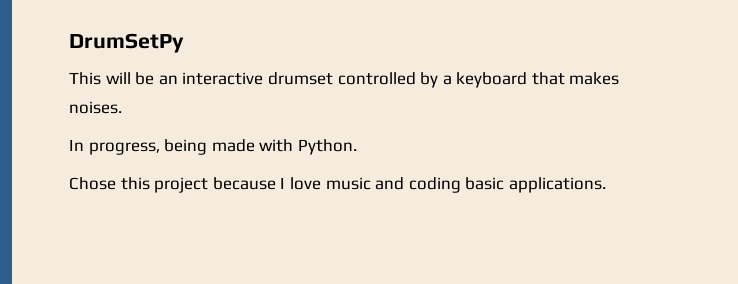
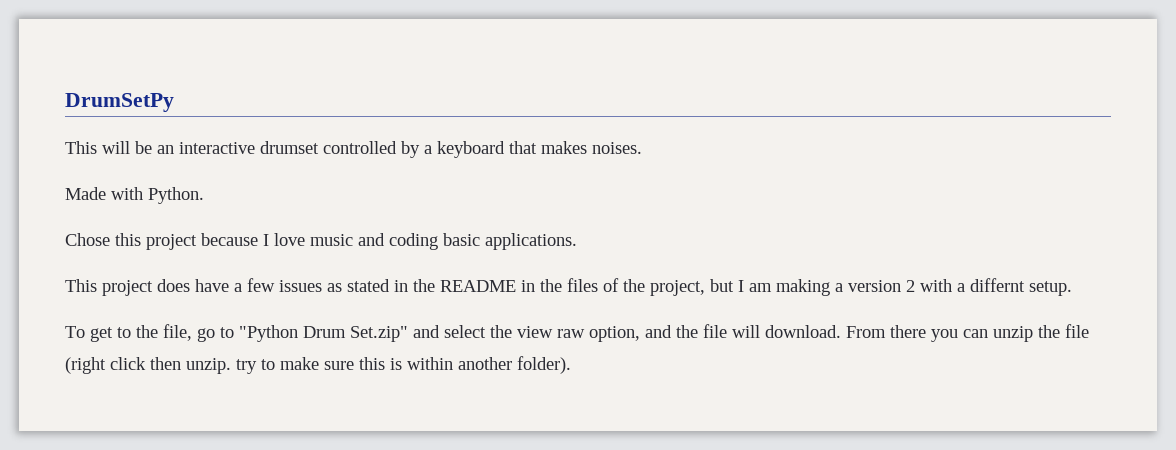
- In progress, being made with Python.
+ Made with Python.
+ This project does have a few issues as stated in the README in the files of the project, but I am making a version 2 with a differnt setup.
+ To get to the file, go to "Python Drum Set.zip" and select the view raw option, and the file will download. From there you can unzip the file (right click then unzip. try to make sure this is within another folder).

